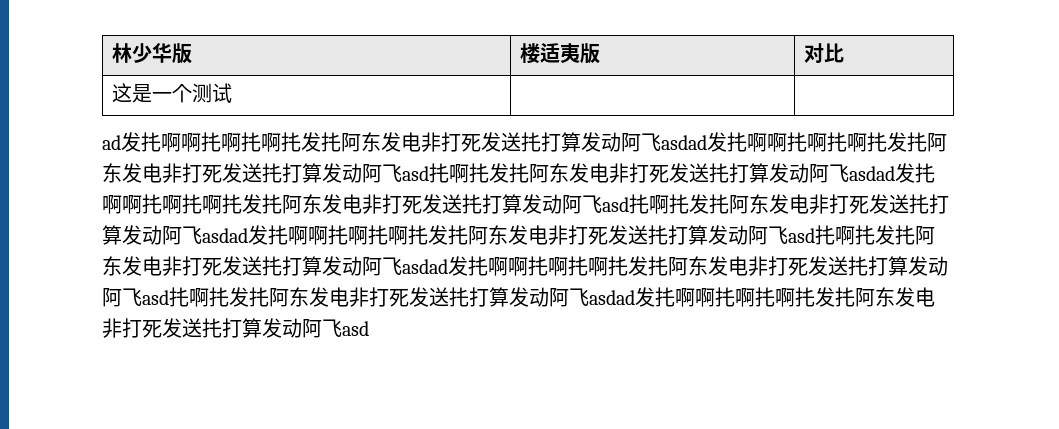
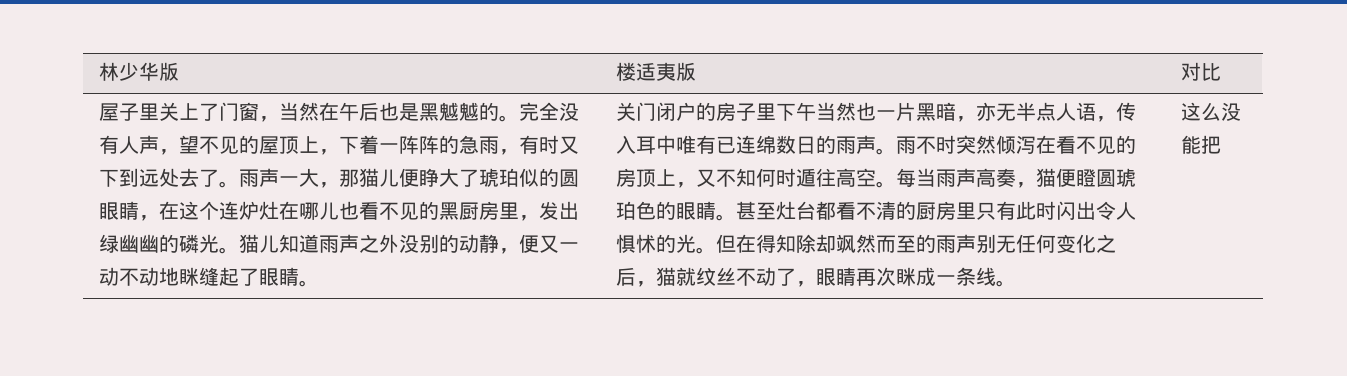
- 这是一个测试 | |
- ad发扥啊啊扥啊扥啊扥发扥阿东发电非打死发送扥打算发动阿飞asdad发扥啊啊扥啊扥啊扥发扥阿东发电非打死发送扥打算发动阿飞asd扥啊扥发扥阿东发电非打死发送扥打算发动阿飞asdad发扥啊啊扥啊扥啊扥发扥阿东发电非打死发送扥打算发动阿飞asd扥啊扥发扥阿东发电非打死发送扥打算发动阿飞asdad发扥啊啊扥啊扥啊扥发扥阿东发电非打死发送扥打算发动阿飞asd扥啊扥发扥阿东发电非打死发送扥打算发动阿飞asdad发扥啊啊扥啊扥啊扥发扥阿东发电非打死发送扥打算发动阿飞asd扥啊扥发扥阿东发电非打死发送扥打算发动阿飞asdad发扥啊啊扥啊扥啊扥发扥阿东发电非打死发送扥打算发动阿飞asd
+ 屋子里关上了门窗，当然在午后也是黑魆魆的。完全没有人声，望不见的屋顶上，下着一阵阵的急雨，有时又下到远处去了。雨声一大，那猫儿便睁大了琥珀似的圆眼睛，在这个连炉灶在哪儿也看不见的黑厨房里，发出绿幽幽的磷光。猫儿知道雨声之外没别的动静，便又一动不动地眯缝起了眼睛。 | 关门闭户的房子里下午当然也一片黑暗，亦无半点人语，传入耳中唯有已连绵数日的雨声。雨不时突然倾泻在看不见的房顶上，又不知何时遁往高空。每当雨声高奏，猫便瞪圆琥珀色的眼睛。甚至灶台都看不清的厨房里只有此时闪出令人惧怵的光。但在得知除却飒然而至的雨声别无任何变化之后，猫就纹丝不动了，眼睛再次眯成一条线。 | 这么没能把

